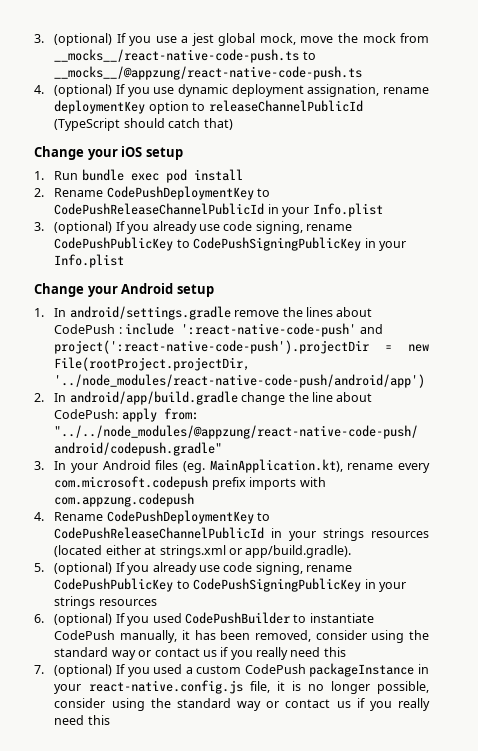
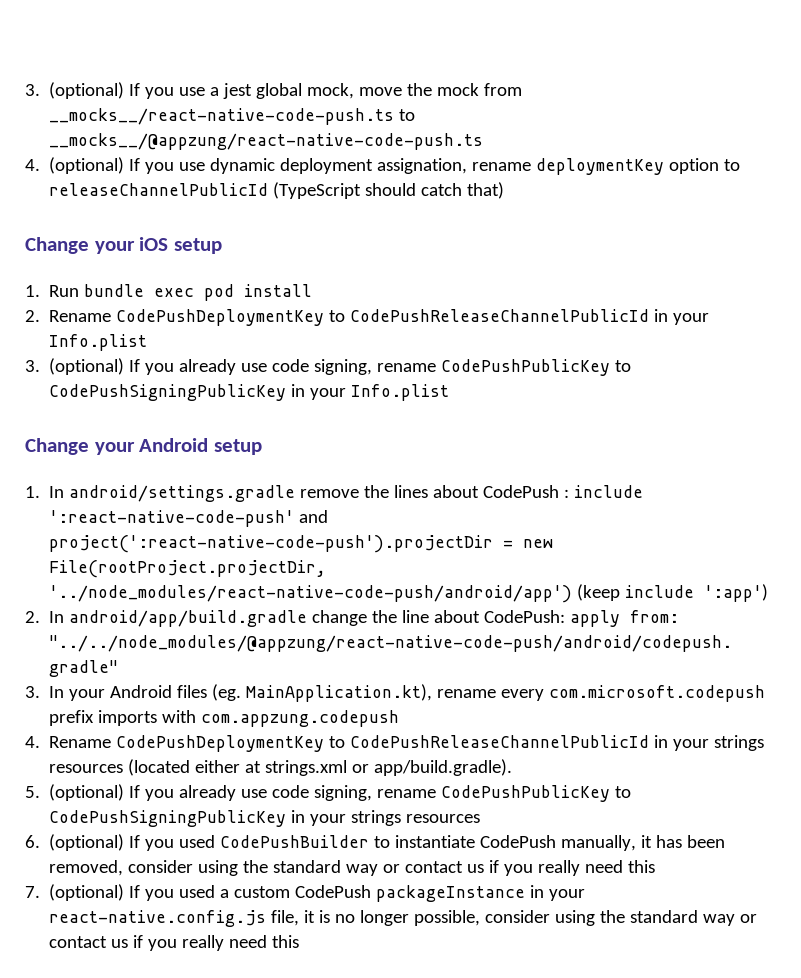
- 1. In android/settings.gradle remove the lines about CodePush : include ':react-native-code-push' and project(':react-native-code-push').projectDir = new File(rootProject.projectDir, '../node_modules/react-native-code-push/android/app')
+ 1. In android/settings.gradle remove the lines about CodePush : include ':react-native-code-push' and project(':react-native-code-push').projectDir = new File(rootProject.projectDir, '../node_modules/react-native-code-push/android/app') (keep include ':app')

